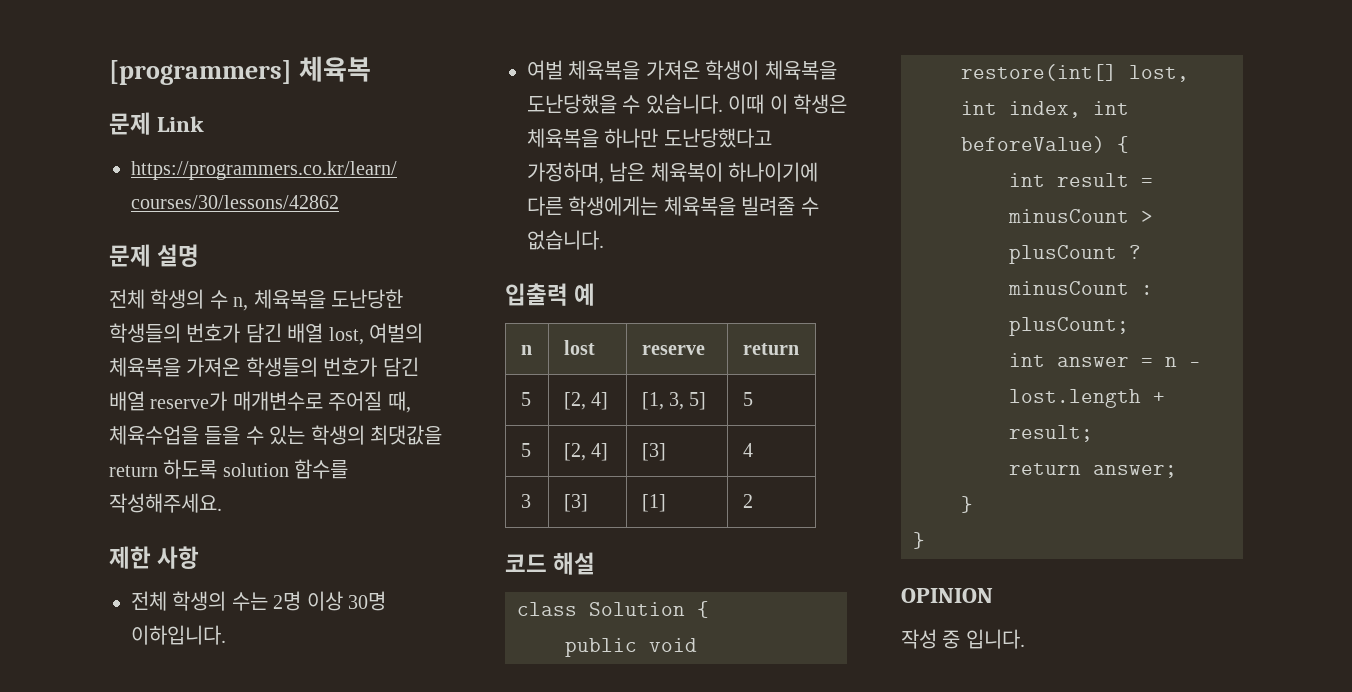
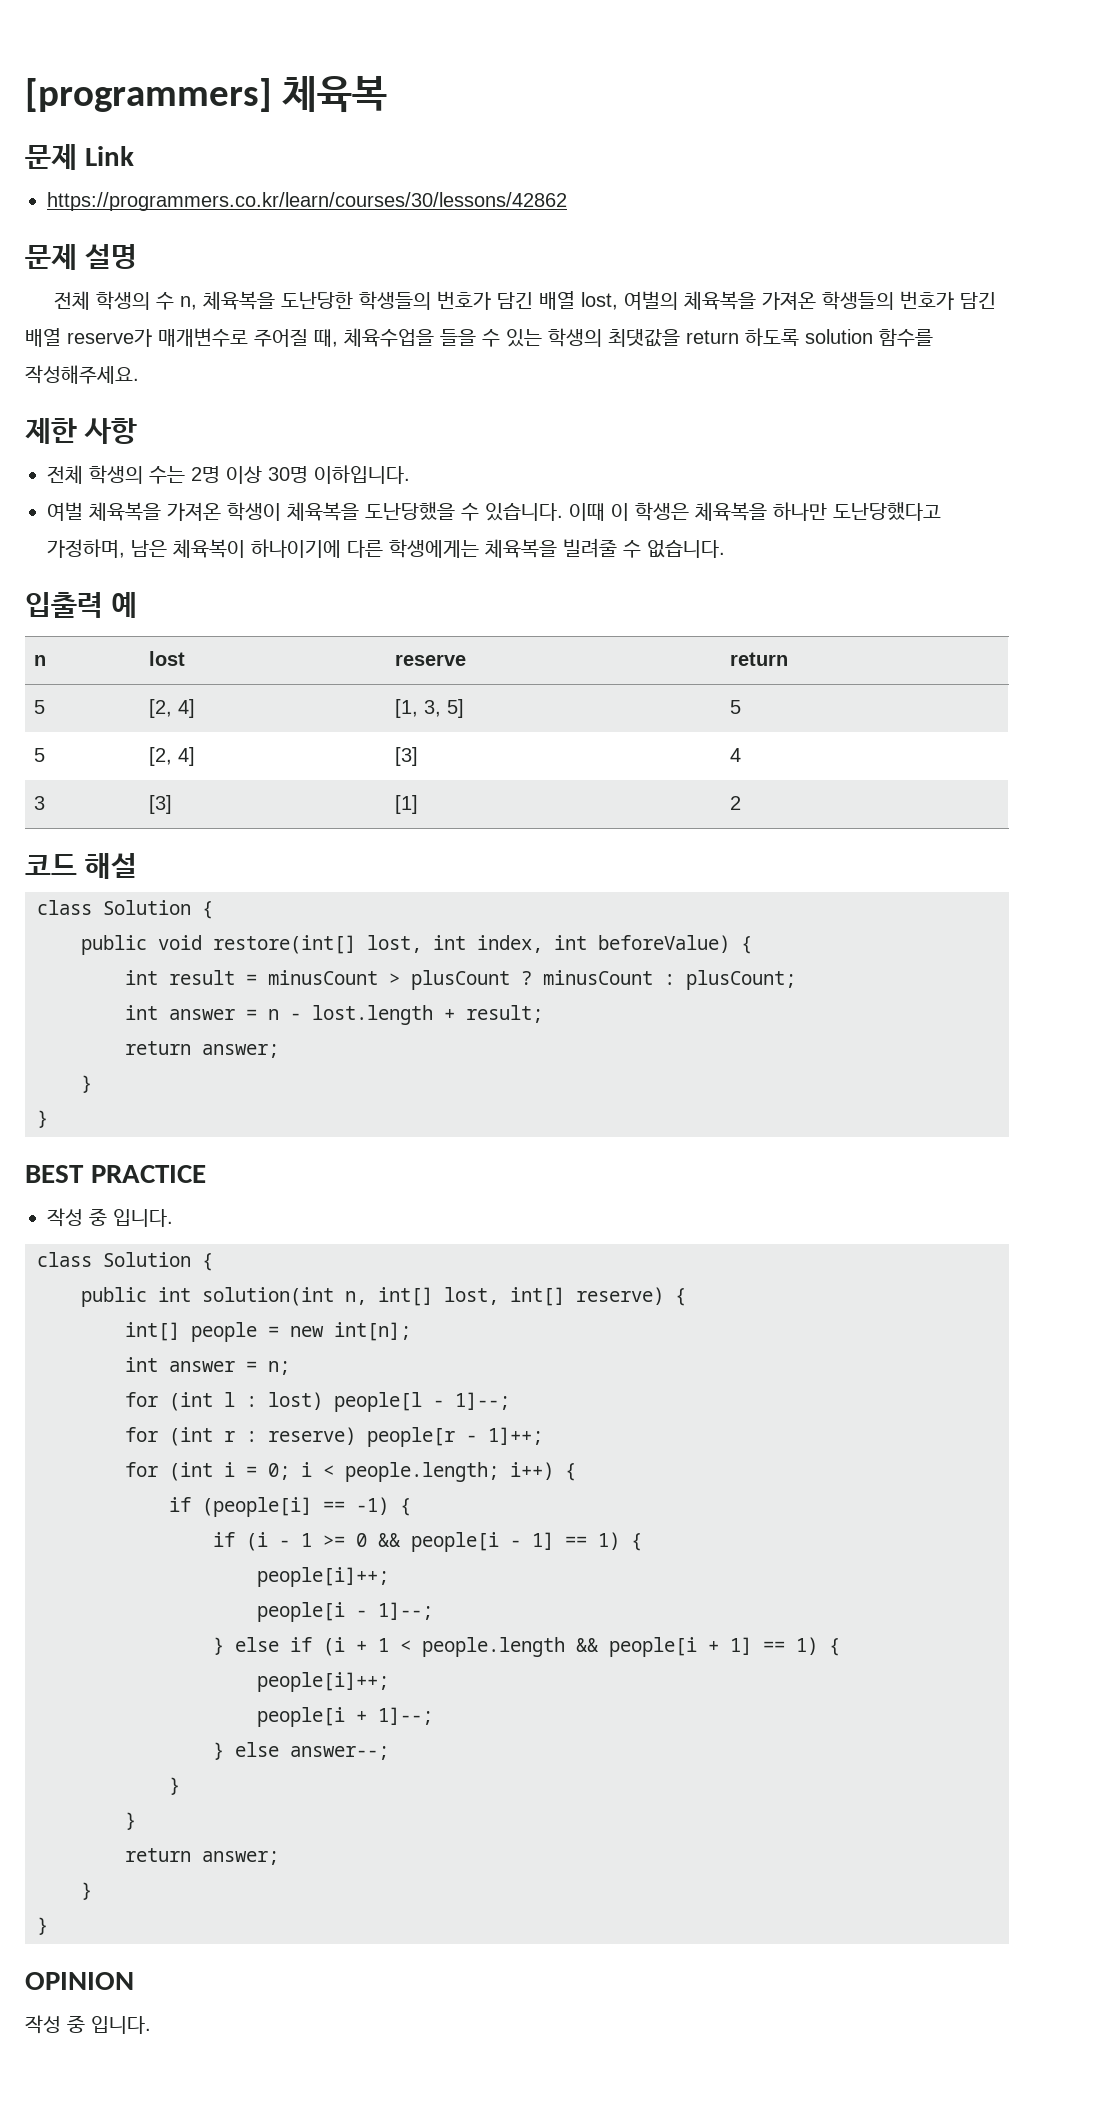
+ BEST PRACTICE
+ 작성 중 입니다.
+ class Solution {
+ public int solution(int n, int[] lost, int[] reserve) {
+ int[] people = new int[n];
+ int answer = n;
+ for (int l : lost) people[l - 1]--;
+ for (int r : reserve) people[r - 1]++;
+ for (int i = 0; i < people.length; i++) {
+ if (people[i] == -1) {
+ if (i - 1 >= 0 && people[i - 1] == 1) {
+ people[i]++;
+ people[i - 1]--;
+ } else if (i + 1 < people.length && people[i + 1] == 1) {
+ people[i]++;
+ people[i + 1]--;
+ } else answer--;
+ }
+ }
+ return answer;
+ }
+ }

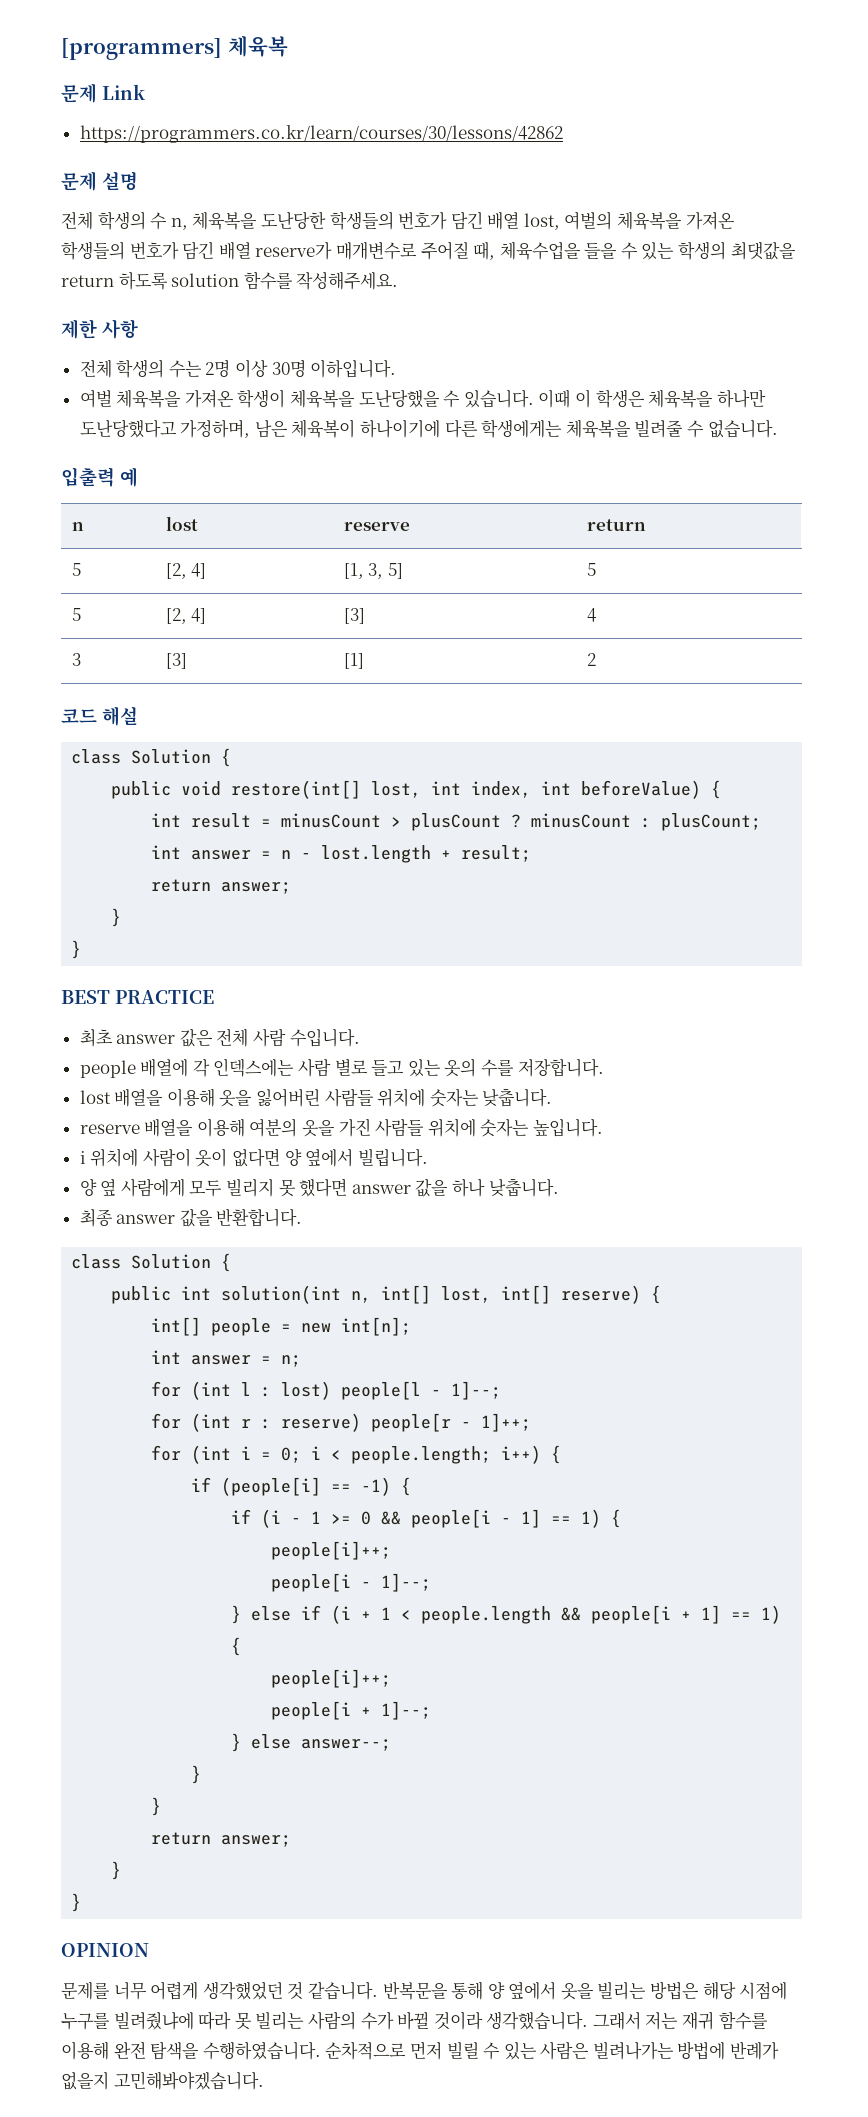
  BEST PRACTICE
- 작성 중 입니다.
+ 최초 answer 값은 전체 사람 수입니다.
+ people 배열에 각 인덱스에는 사람 별로 들고 있는 옷의 수를 저장합니다.
+ lost 배열을 이용해 옷을 잃어버린 사람들 위치에 숫자는 낮춥니다.
+ reserve 배열을 이용해 여분의 옷을 가진 사람들 위치에 숫자는 높입니다.
+ i 위치에 사람이 옷이 없다면 양 옆에서 빌립니다.
+ 양 옆 사람에게 모두 빌리지 못 했다면 answer 값을 하나 낮춥니다.
+ 최종 answer 값을 반환합니다.
  OPINION
- 작성 중 입니다.
+ 문제를 너무 어렵게 생각했었던 것 같습니다. 반복문을 통해 양 옆에서 옷을 빌리는 방법은 해당 시점에 누구를 빌려줬냐에 따라 못 빌리는 사람의 수가 바뀔 것이라 생각했습니다. 그래서 저는 재귀 함수를 이용해 완전 탐색을 수행하였습니다. 순차적으로 먼저 빌릴 수 있는 사람은 빌려나가는 방법에 반례가 없을지 고민해봐야겠습니다.

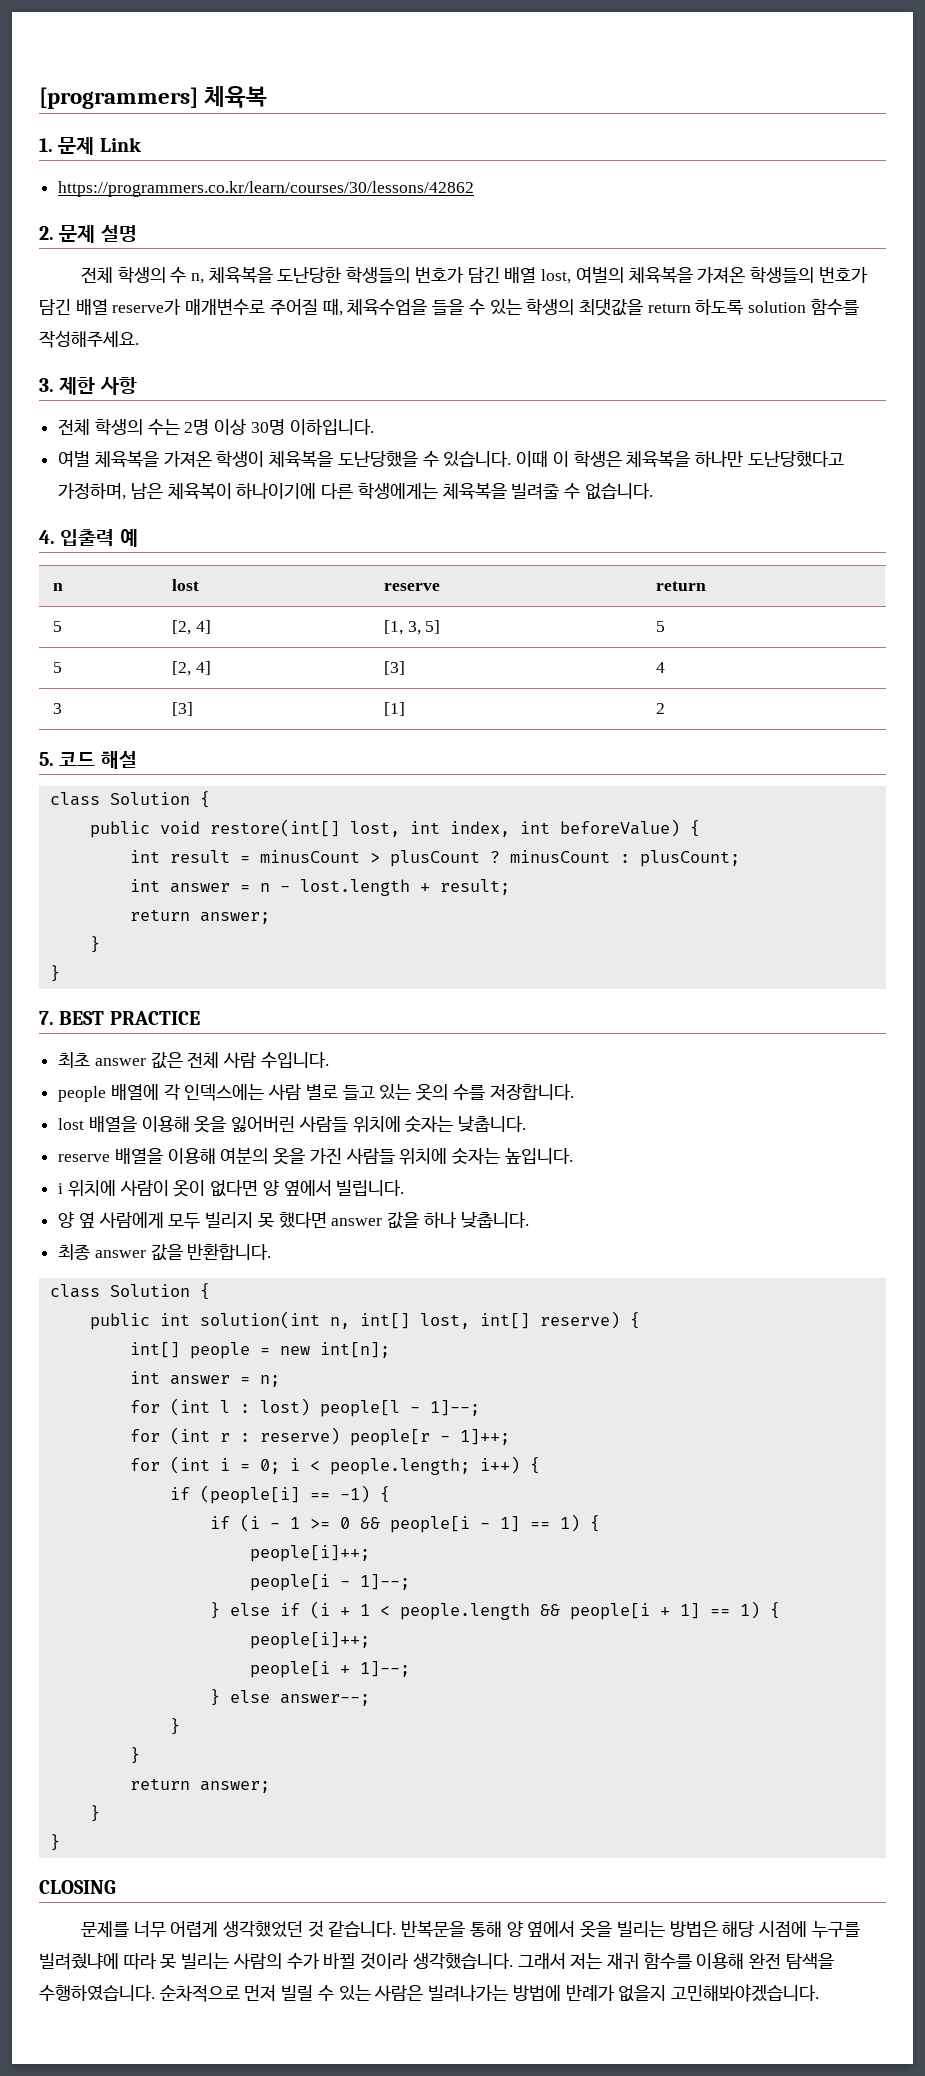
- 문제 Link
+ 1. 문제 Link
- 문제 설명
+ 2. 문제 설명
- 제한 사항
+ 3. 제한 사항
- 입출력 예
+ 4. 입출력 예
- 코드 해설
+ 5. 코드 해설
- BEST PRACTICE
+ 7. BEST PRACTICE
- OPINION
+ CLOSING

